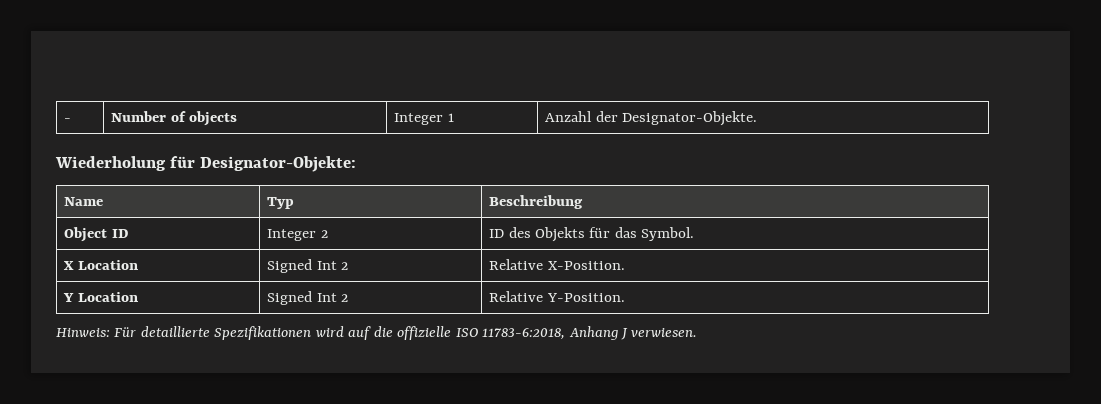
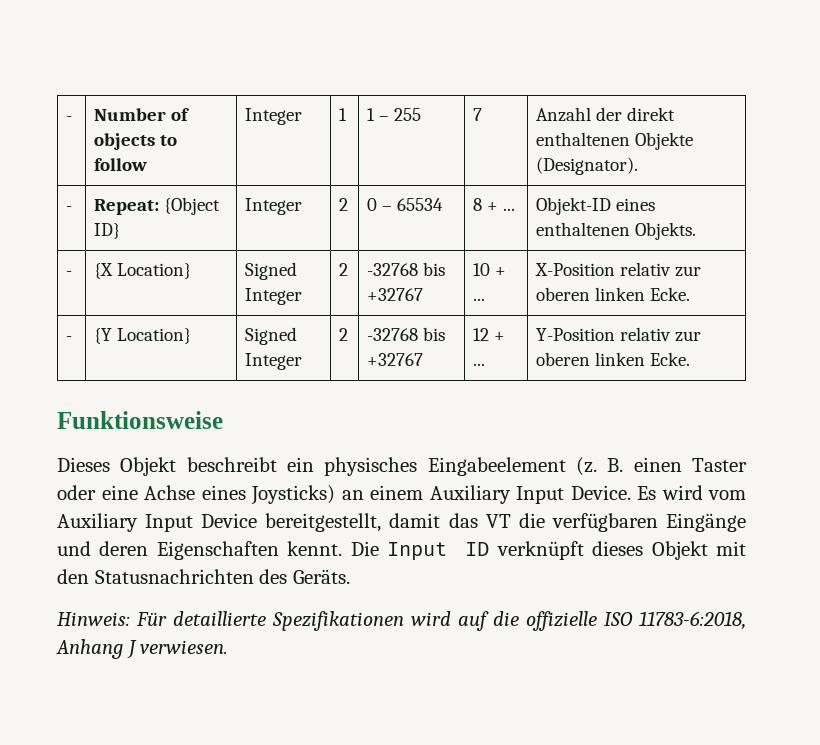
- - | Number of objects | Integer 1 | Anzahl der Designator-Objekte.
- Wiederholung für Designator-Objekte:
- Name | Typ | Beschreibung
- Object ID | Integer 2 | ID des Objekts für das Symbol.
- X Location | Signed Int 2 | Relative X-Position.
- Y Location | Signed Int 2 | Relative Y-Position.
+ - | Number of objects to follow | Integer | 1 | 1 – 255 | 7 | Anzahl der direkt enthaltenen Objekte (Designator).
+ - | Repeat: {Object ID} | Integer | 2 | 0 – 65534 | 8 + ... | Objekt-ID eines enthaltenen Objekts.
+ - | {X Location} | Signed Integer | 2 | -32768 bis +32767 | 10 + ... | X-Position relativ zur oberen linken Ecke.
+ - | {Y Location} | Signed Integer | 2 | -32768 bis +32767 | 12 + ... | Y-Position relativ zur oberen linken Ecke.
+ Funktionsweise
+ Dieses Objekt beschreibt ein physisches Eingabeelement (z. B. einen Taster oder eine Achse eines Joysticks) an einem Auxiliary Input Device. Es wird vom Auxiliary Input Device bereitgestellt, damit das VT die verfügbaren Eingänge und deren Eigenschaften kennt. Die Input ID verknüpft dieses Objekt mit den Statusnachrichten des Geräts.

